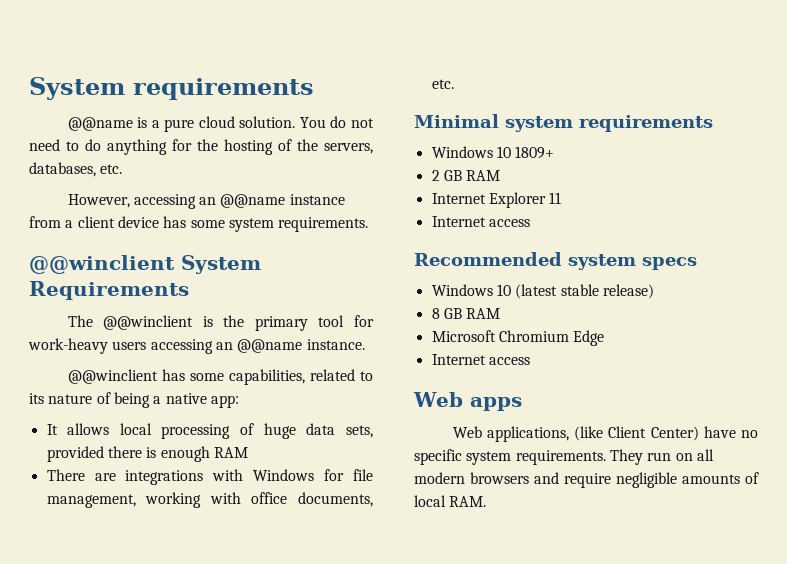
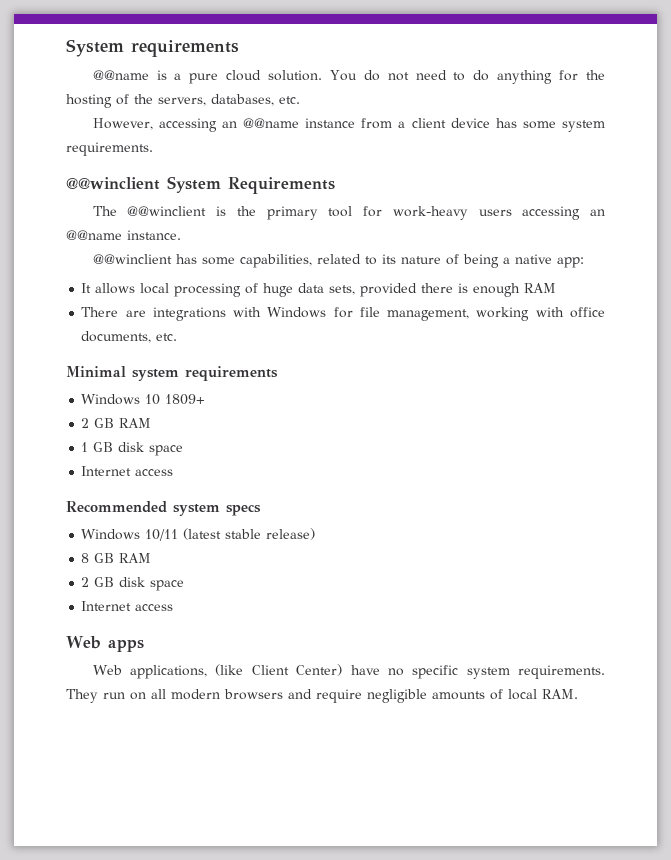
- Internet Explorer 11
+ 1 GB disk space
- Windows 10 (latest stable release)
+ Windows 10/11 (latest stable release)
- Microsoft Chromium Edge
+ 2 GB disk space

